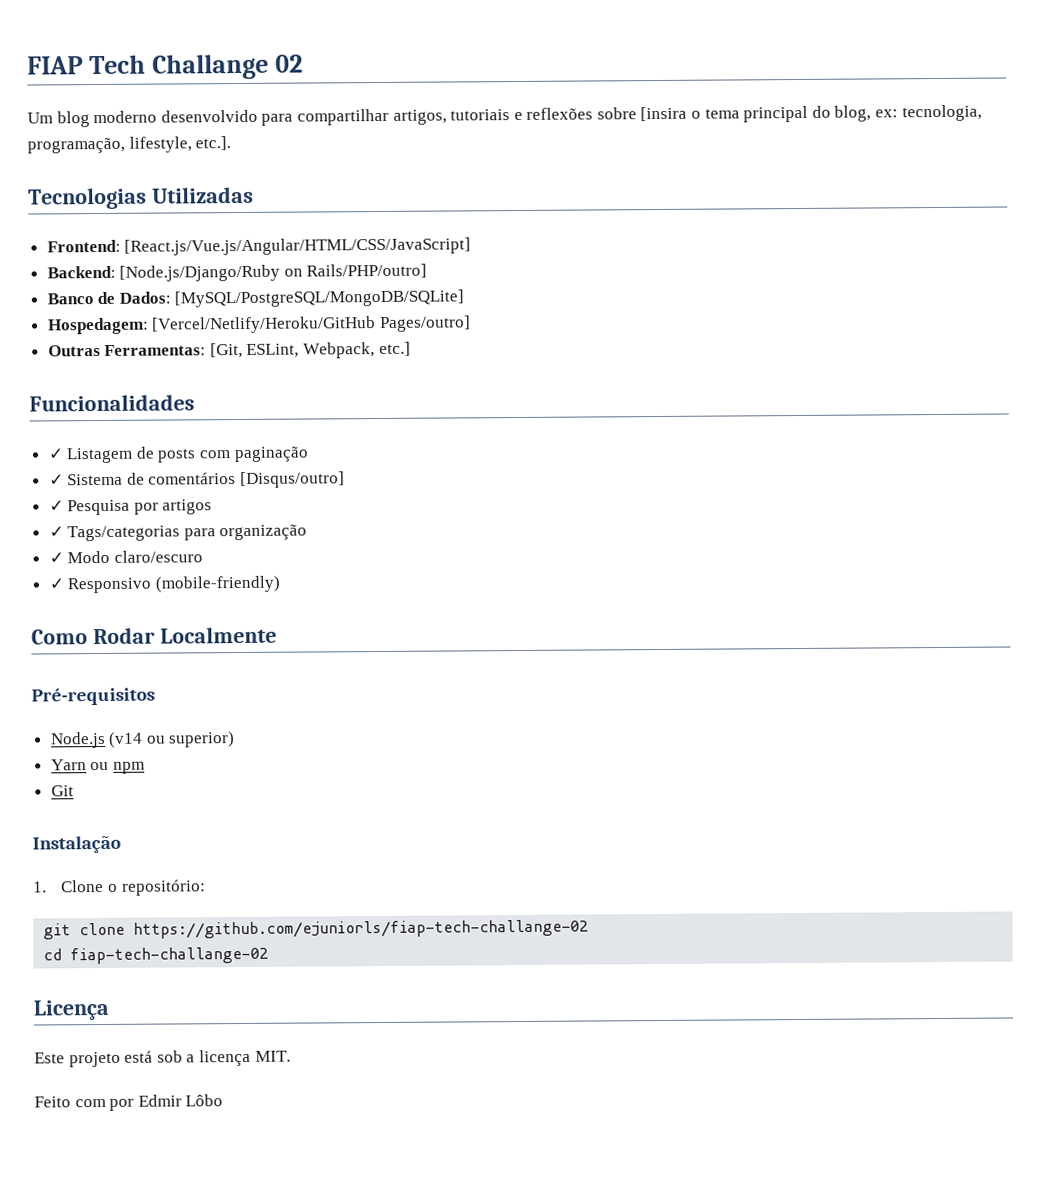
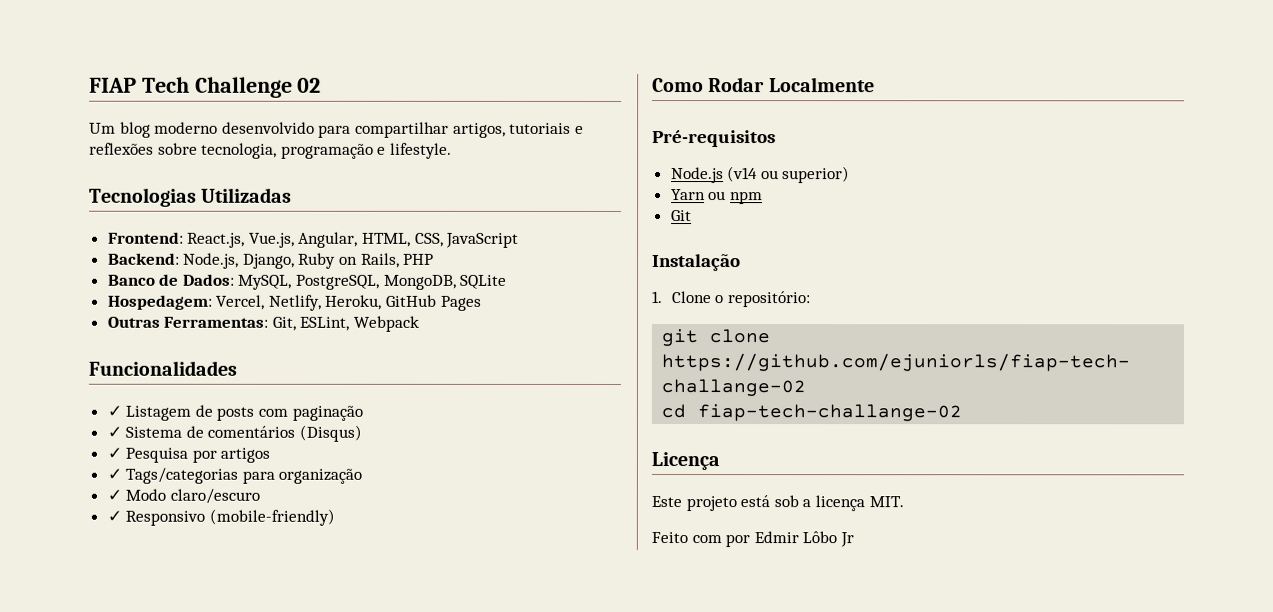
- FIAP Tech Challange 02
+ FIAP Tech Challenge 02
- Um blog moderno desenvolvido para compartilhar artigos, tutoriais e reflexões sobre [insira o tema principal do blog, ex: tecnologia, programação, lifestyle, etc.].
+ Um blog moderno desenvolvido para compartilhar artigos, tutoriais e reflexões sobre tecnologia, programação e lifestyle.
  Tecnologias Utilizadas
- Frontend: [React.js/Vue.js/Angular/HTML/CSS/JavaScript]
- Backend: [Node.js/Django/Ruby on Rails/PHP/outro]
- Banco de Dados: [MySQL/PostgreSQL/MongoDB/SQLite]
- Hospedagem: [Vercel/Netlify/Heroku/GitHub Pages/outro]
- Outras Ferramentas: [Git, ESLint, Webpack, etc.]
+ Frontend: React.js, Vue.js, Angular, HTML, CSS, JavaScript
+ Backend: Node.js, Django, Ruby on Rails, PHP
+ Banco de Dados: MySQL, PostgreSQL, MongoDB, SQLite
+ Hospedagem: Vercel, Netlify, Heroku, GitHub Pages
+ Outras Ferramentas: Git, ESLint, Webpack
- ✓ Sistema de comentários [Disqus/outro]
+ ✓ Sistema de comentários (Disqus)
- Feito com por Edmir Lôbo
+ Feito com por Edmir Lôbo Jr

